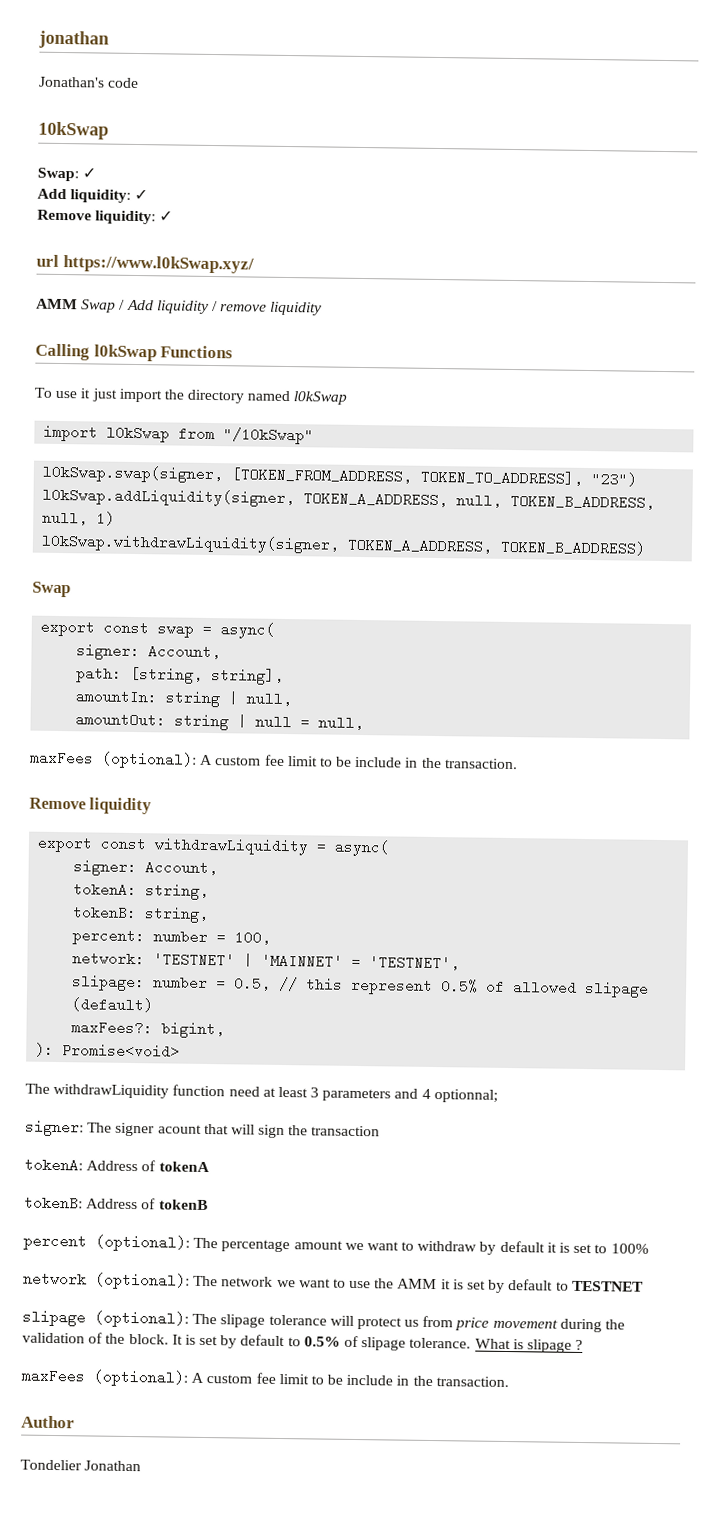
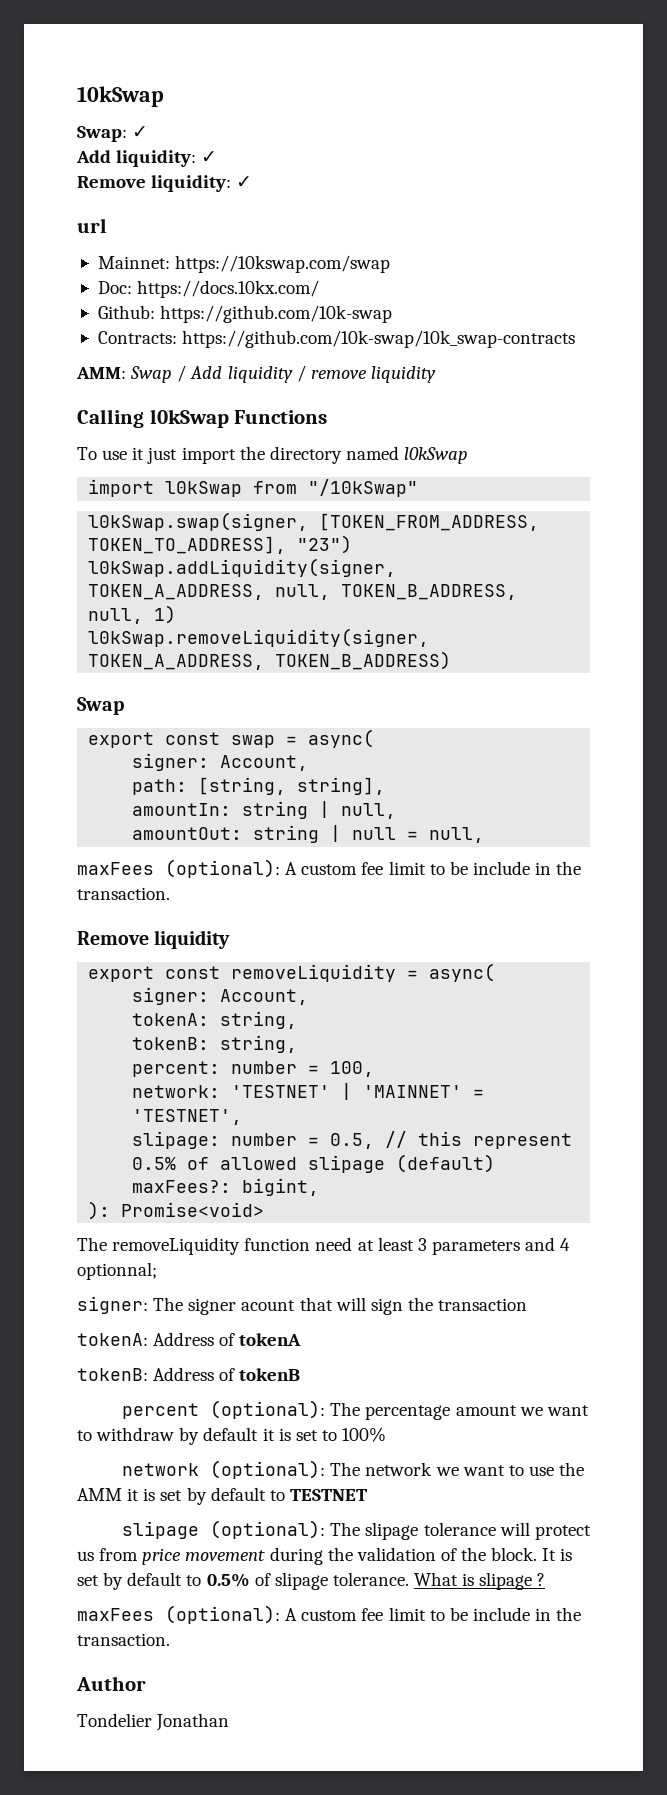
- jonathan
- Jonathan's code
- url https://www.l0kSwap.xyz/
- AMM Swap / Add liquidity / remove liquidity
+ url
+ Mainnet: https://10kswap.com/swap
+ Doc: https://docs.10kx.com/
+ Github: https://github.com/10k-swap
+ Contracts: https://github.com/10k-swap/10k_swap-contracts
+ AMM: Swap / Add liquidity / remove liquidity
- l0kSwap.withdrawLiquidity(signer, TOKEN_A_ADDRESS, TOKEN_B_ADDRESS)
+ l0kSwap.removeLiquidity(signer, TOKEN_A_ADDRESS, TOKEN_B_ADDRESS)
- export const withdrawLiquidity = async(
+ export const removeLiquidity = async(
- The withdrawLiquidity function need at least 3 parameters and 4 optionnal;
+ The removeLiquidity function need at least 3 parameters and 4 optionnal;

